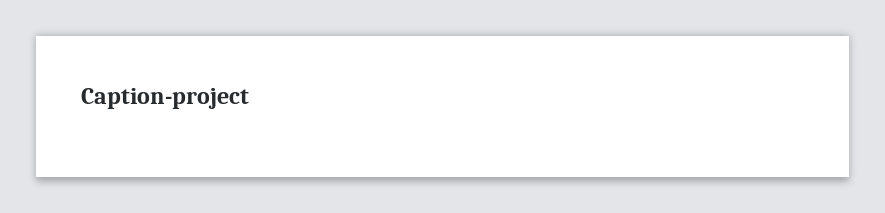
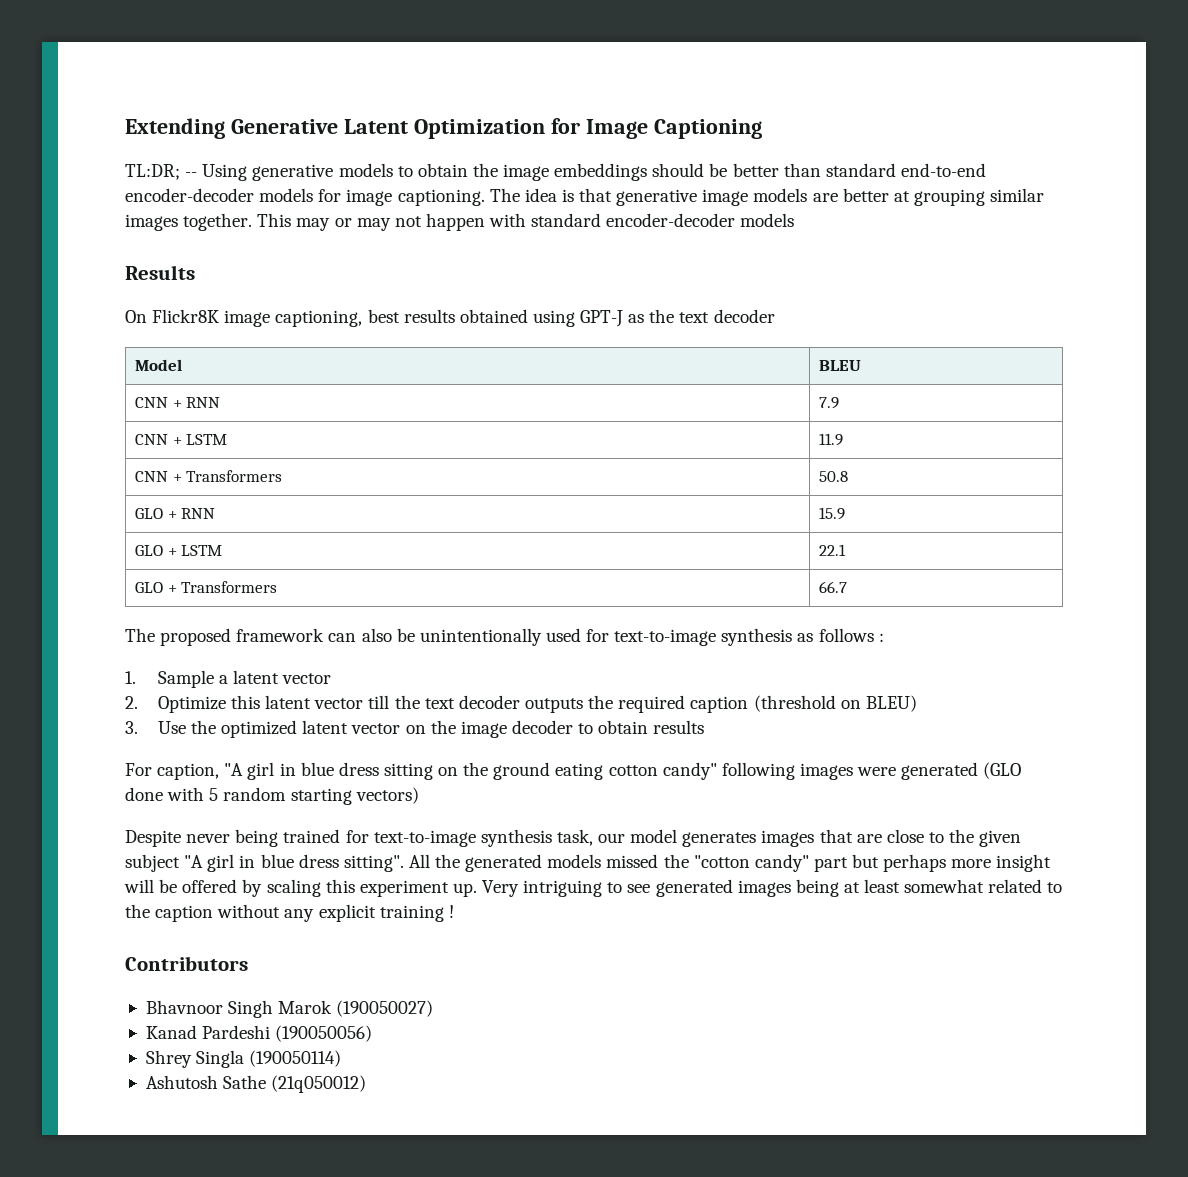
- Caption-project
+ Extending Generative Latent Optimization for Image Captioning
+ TL:DR; -- Using generative models to obtain the image embeddings should be better than standard end-to-end encoder-decoder models for image captioning. The idea is that generative image models are better at grouping similar images together. This may or may not happen with standard encoder-decoder models
+ Results
+ On Flickr8K image captioning, best results obtained using GPT-J as the text decoder
+ Model | BLEU
+ CNN + RNN | 7.9
+ CNN + LSTM | 11.9
+ CNN + Transformers | 50.8
+ GLO + RNN | 15.9
+ GLO + LSTM | 22.1
+ GLO + Transformers | 66.7
+ The proposed framework can also be unintentionally used for text-to-image synthesis as follows :
+ 1. Sample a latent vector
+ 2. Optimize this latent vector till the text decoder outputs the required caption (threshold on BLEU)
+ 3. Use the optimized latent vector on the image decoder to obtain results
+ For caption, "A girl in blue dress sitting on the ground eating cotton candy" following images were generated (GLO done with 5 random starting vectors)
+ Despite never being trained for text-to-image synthesis task, our model generates images that are close to the given subject "A girl in blue dress sitting". All the generated models missed the "cotton candy" part but perhaps more insight will be offered by scaling this experiment up. Very intriguing to see generated images being at least somewhat related to the caption without any explicit training !
+ Contributors
+ Bhavnoor Singh Marok (190050027)
+ Kanad Pardeshi (190050056)
+ Shrey Singla (190050114)
+ Ashutosh Sathe (21q050012)

